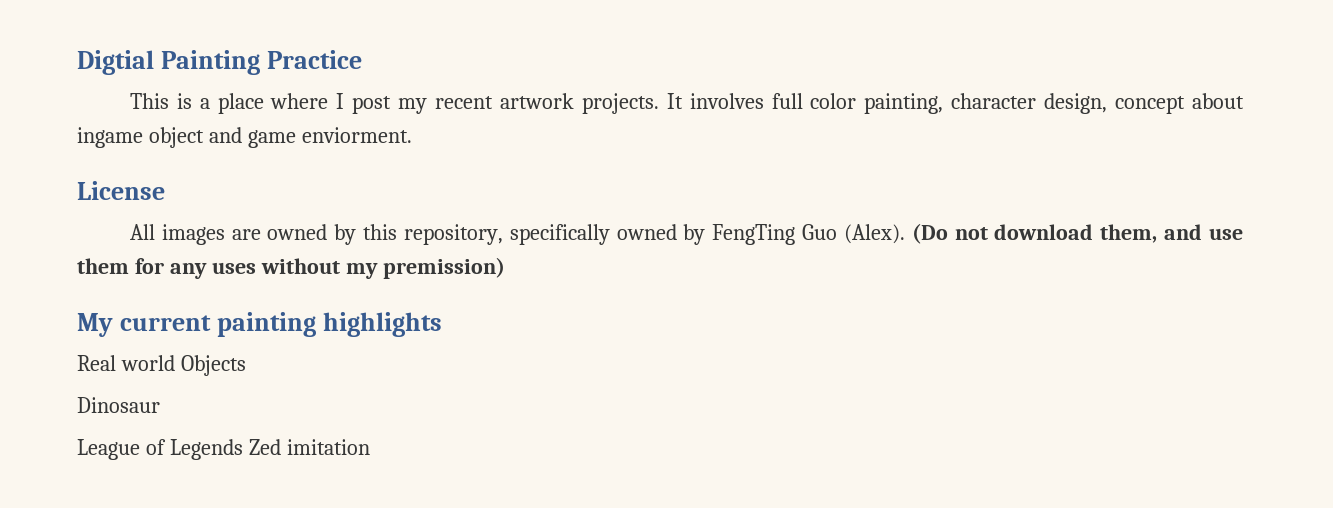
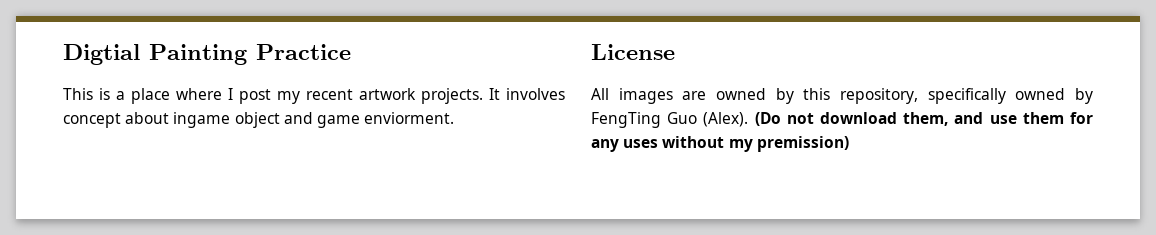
- It involves full color painting, character design, concept about ingame object and game enviorment.
+ It involves concept about ingame object and game enviorment.
- My current painting highlights
- Real world Objects
- Dinosaur
- League of Legends Zed imitation

